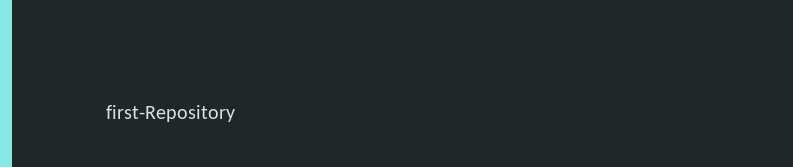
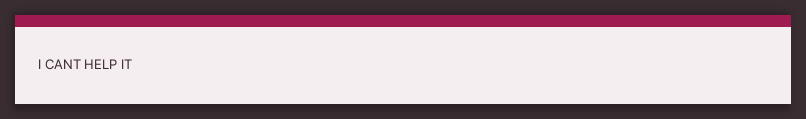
- first-Repository
+ I CANT HELP IT

